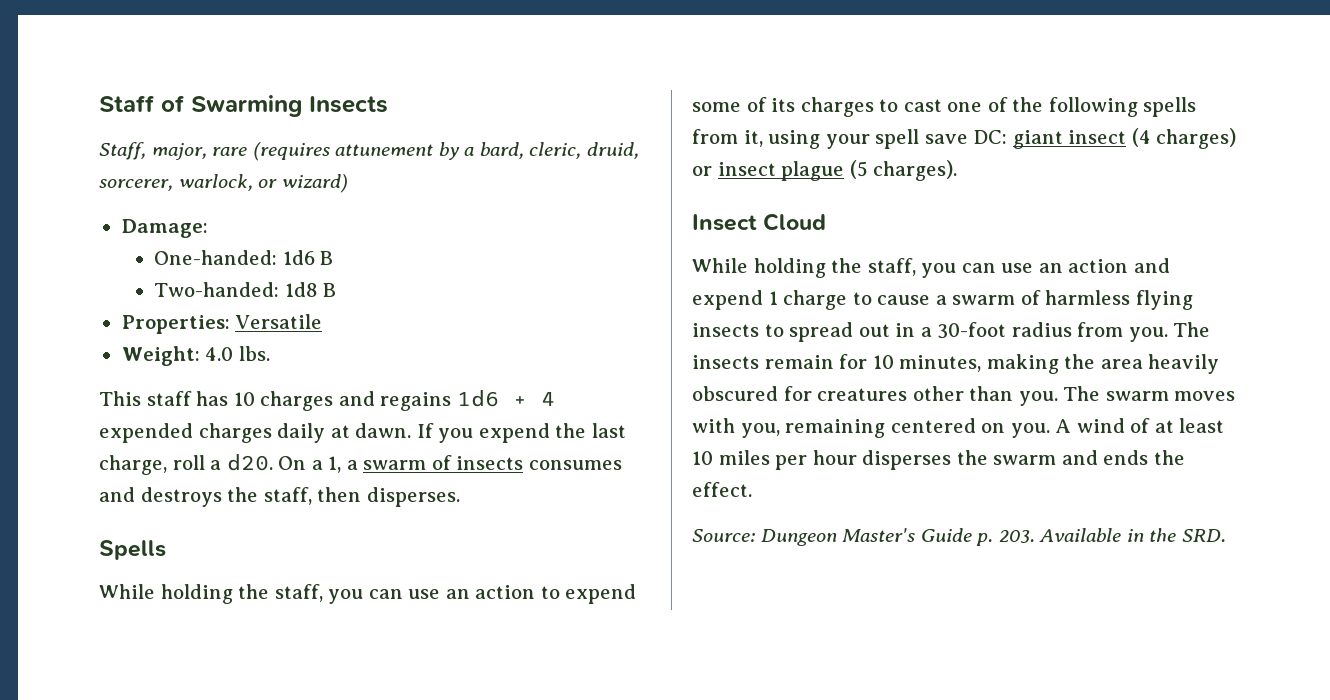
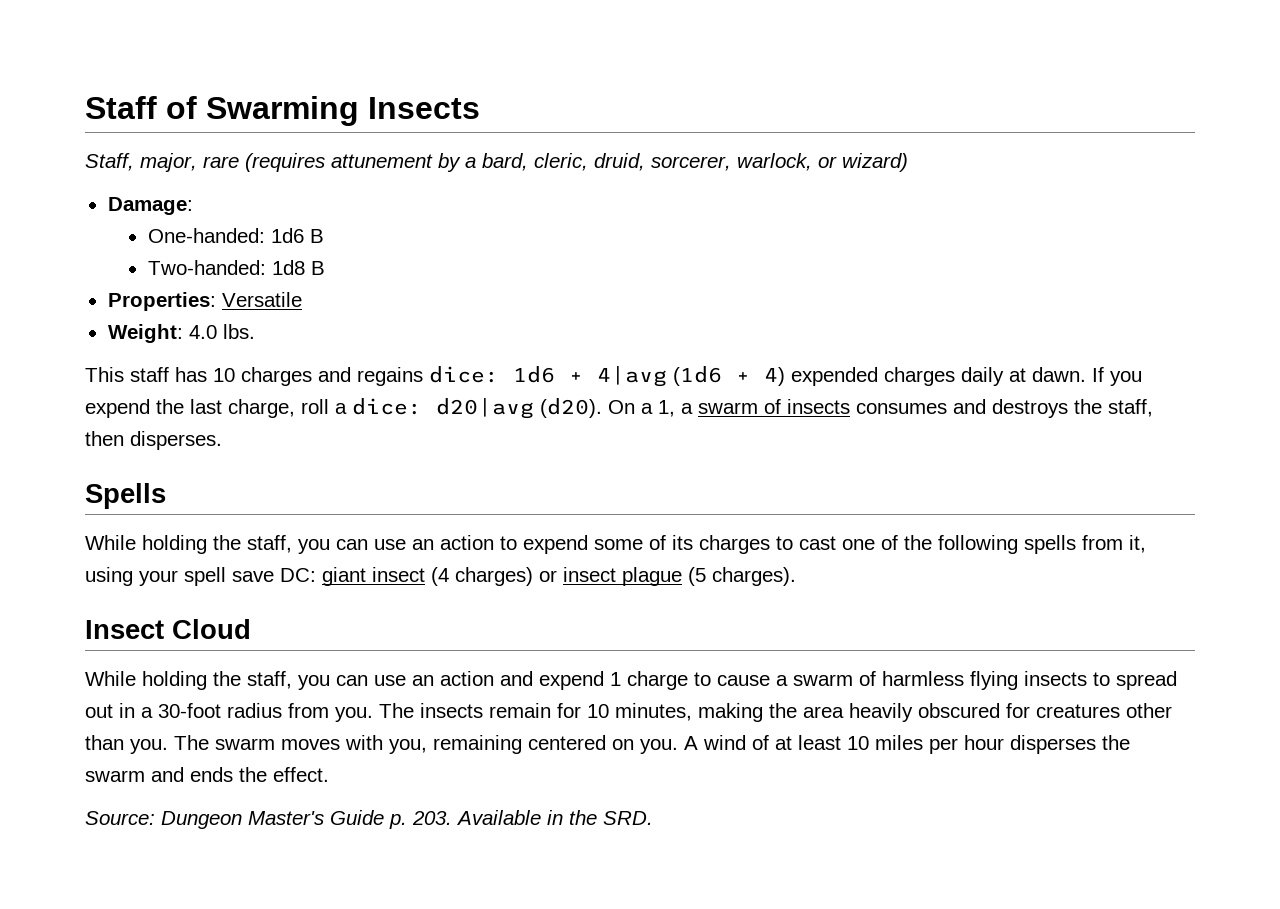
- This staff has 10 charges and regains 1d6 + 4 expended charges daily at dawn.
+ This staff has 10 charges and regains dice: 1d6 + 4|avg (1d6 + 4) expended charges daily at dawn.
- If you expend the last charge, roll a d20.
+ If you expend the last charge, roll a dice: d20|avg (d20).

